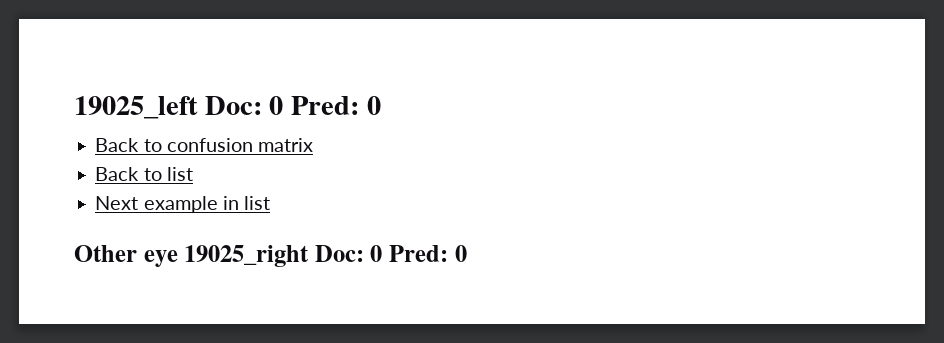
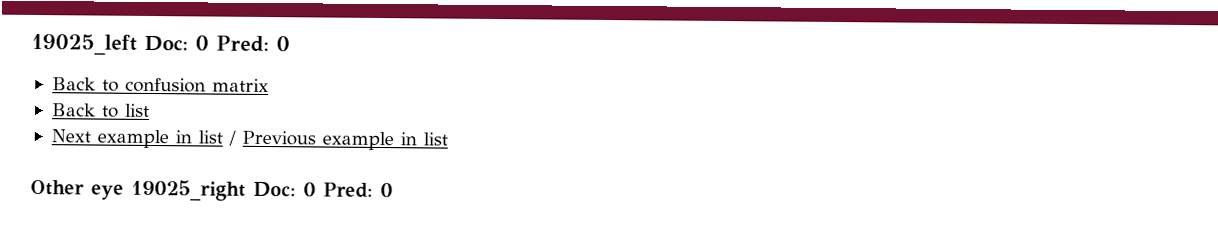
- Next example in list
+ Next example in list / Previous example in list

